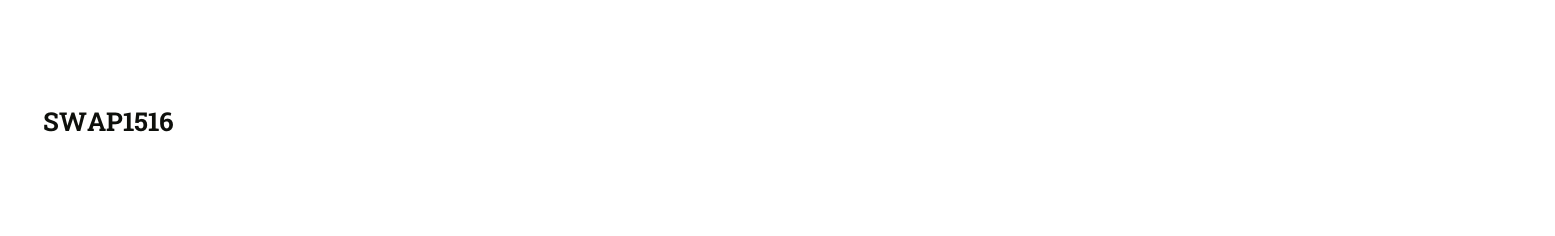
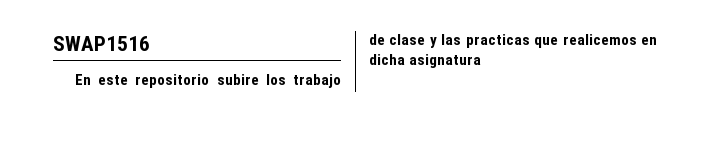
+ En este repositorio subire los trabajo de clase y las practicas que realicemos en dicha asignatura

